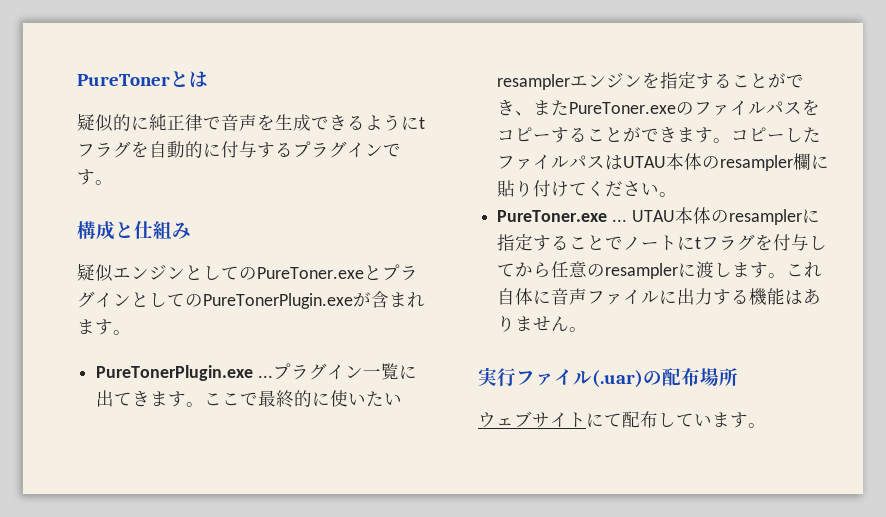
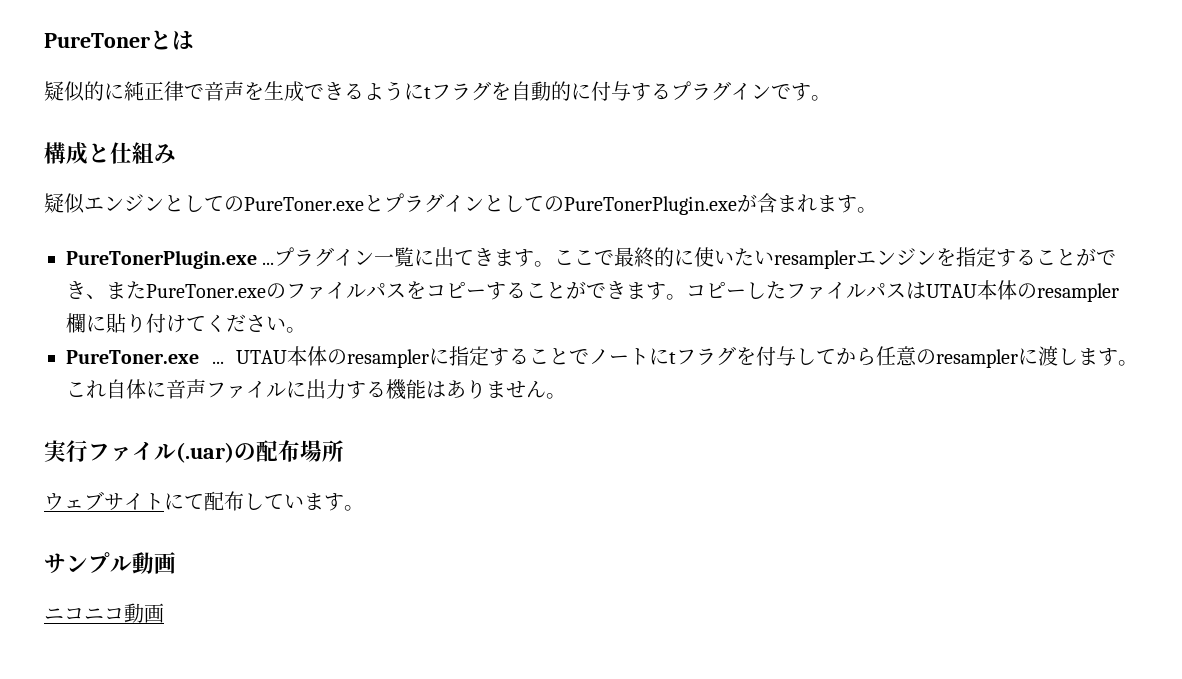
+ サンプル動画
+ ニコニコ動画

